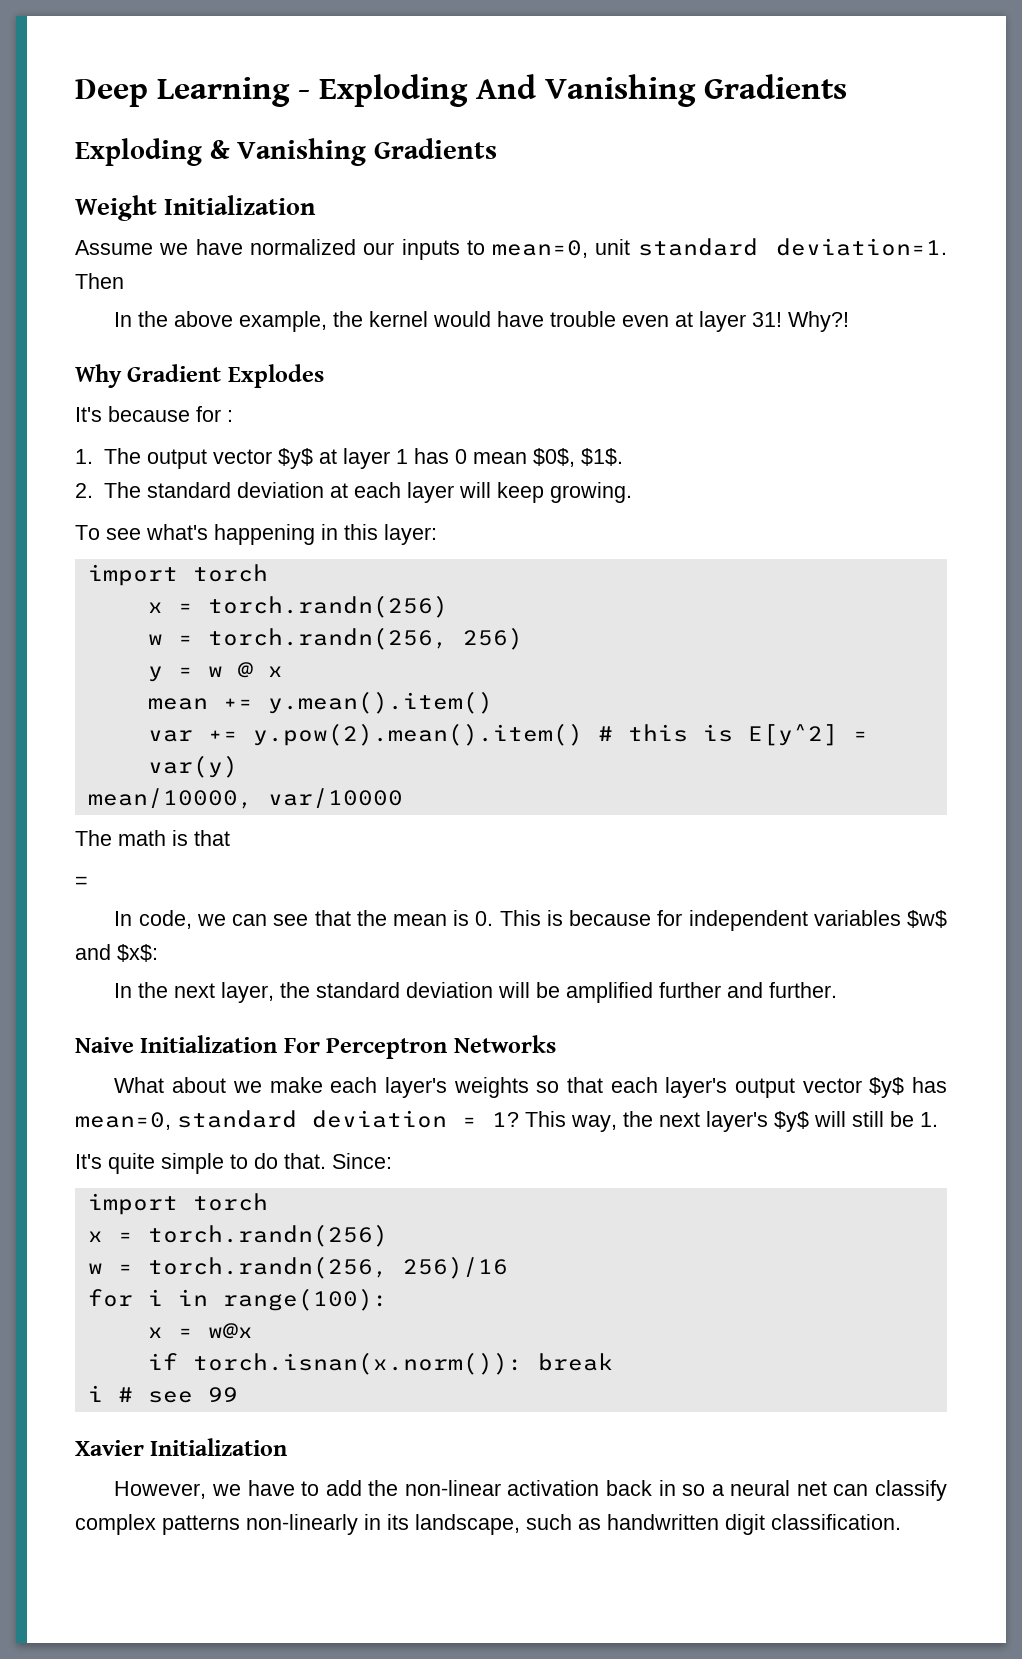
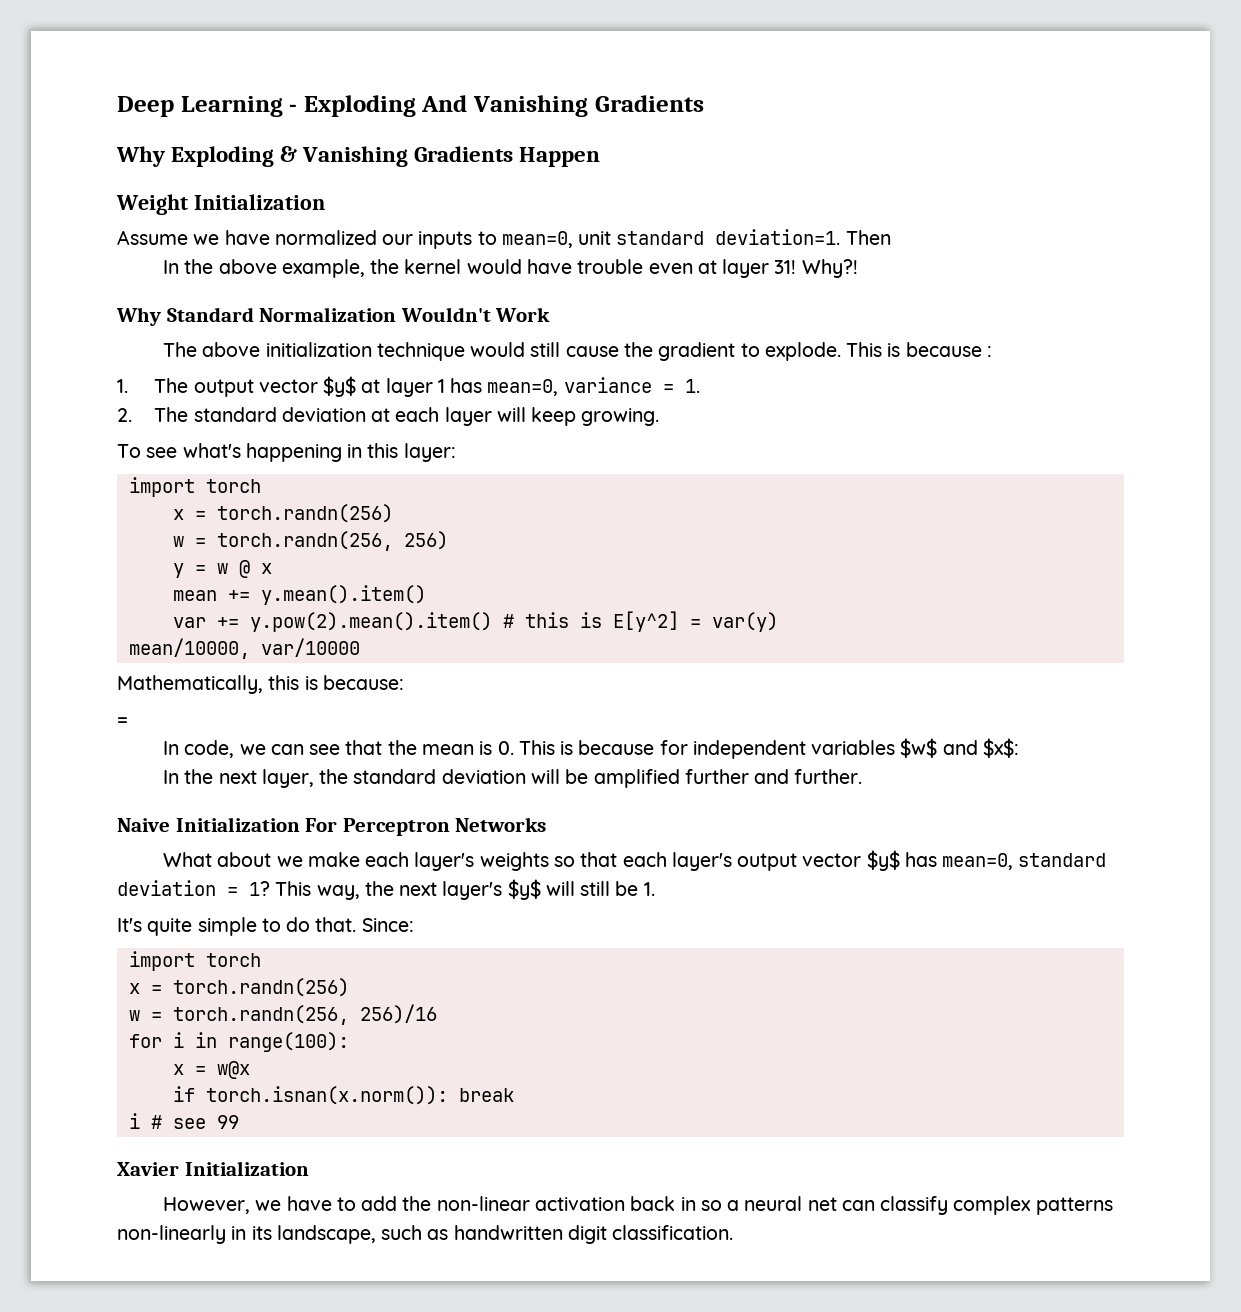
- Exploding & Vanishing Gradients
+ Why Exploding & Vanishing Gradients Happen
- Why Gradient Explodes
- It's because for :
+ Why Standard Normalization Wouldn't Work
+ The above initialization technique would still cause the gradient to explode. This is because :
- 1. The output vector $y$ at layer 1 has 0 mean $0$, $1$.
+ 1. The output vector $y$ at layer 1 has mean=0, variance = 1.
- The math is that
+ Mathematically, this is because:

